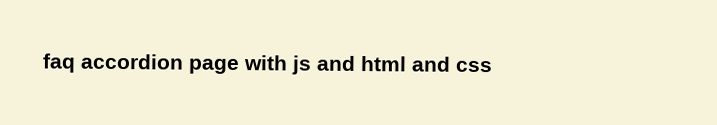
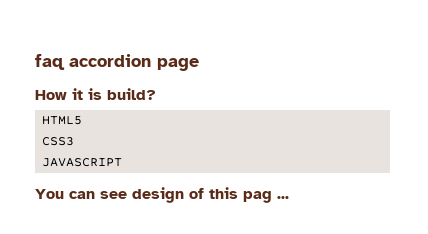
- faq accordion page with js and html and css
+ faq accordion page
+ How it is build?
+ HTML5
+ CSS3
+ JAVASCRIPT
+ You can see design of this pag ...

